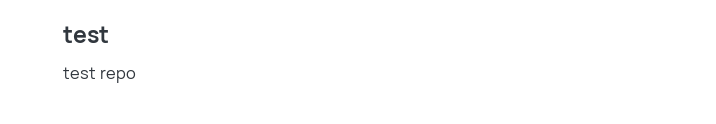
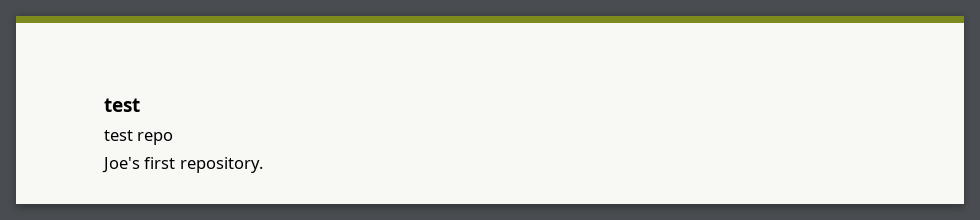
+ Joe's first repository.

